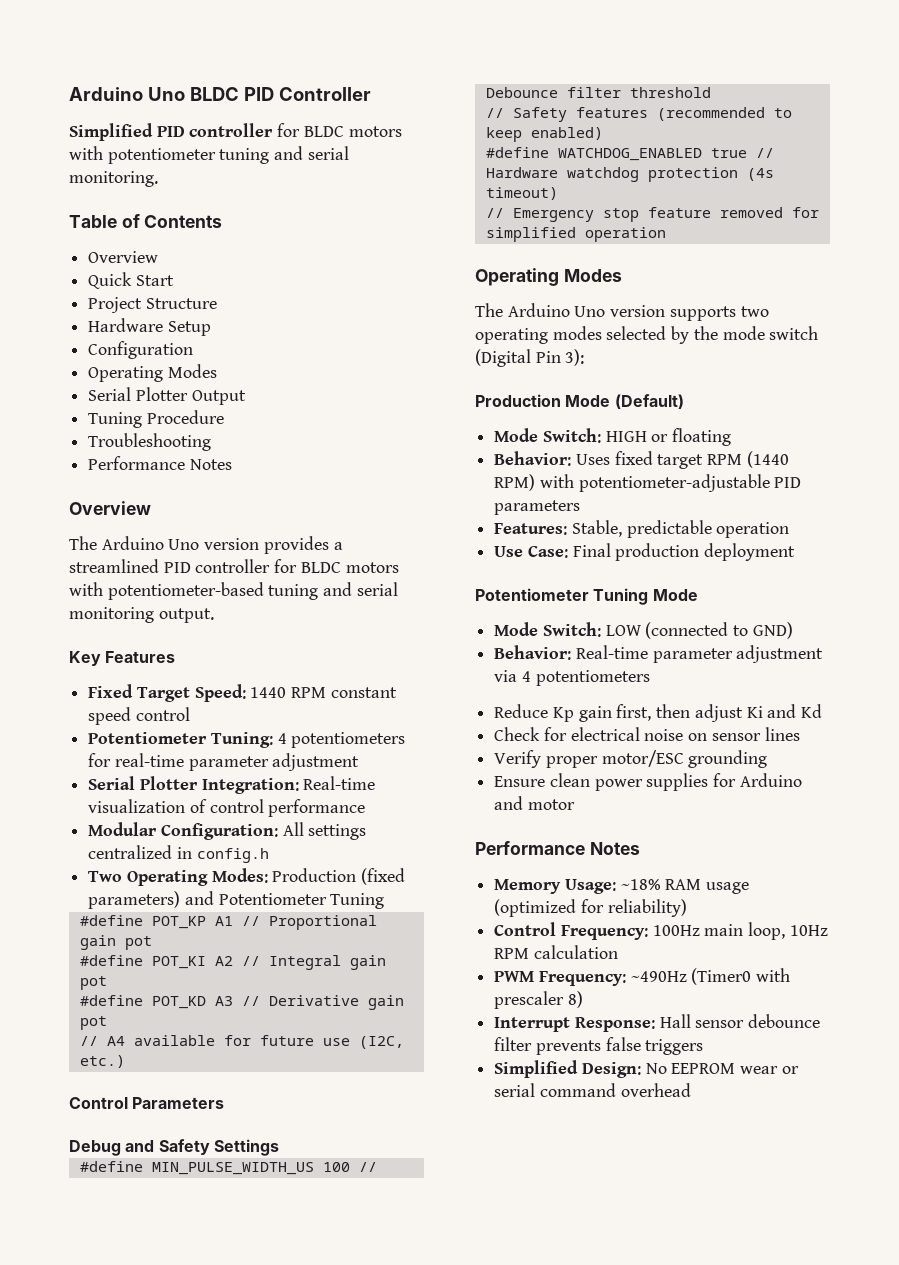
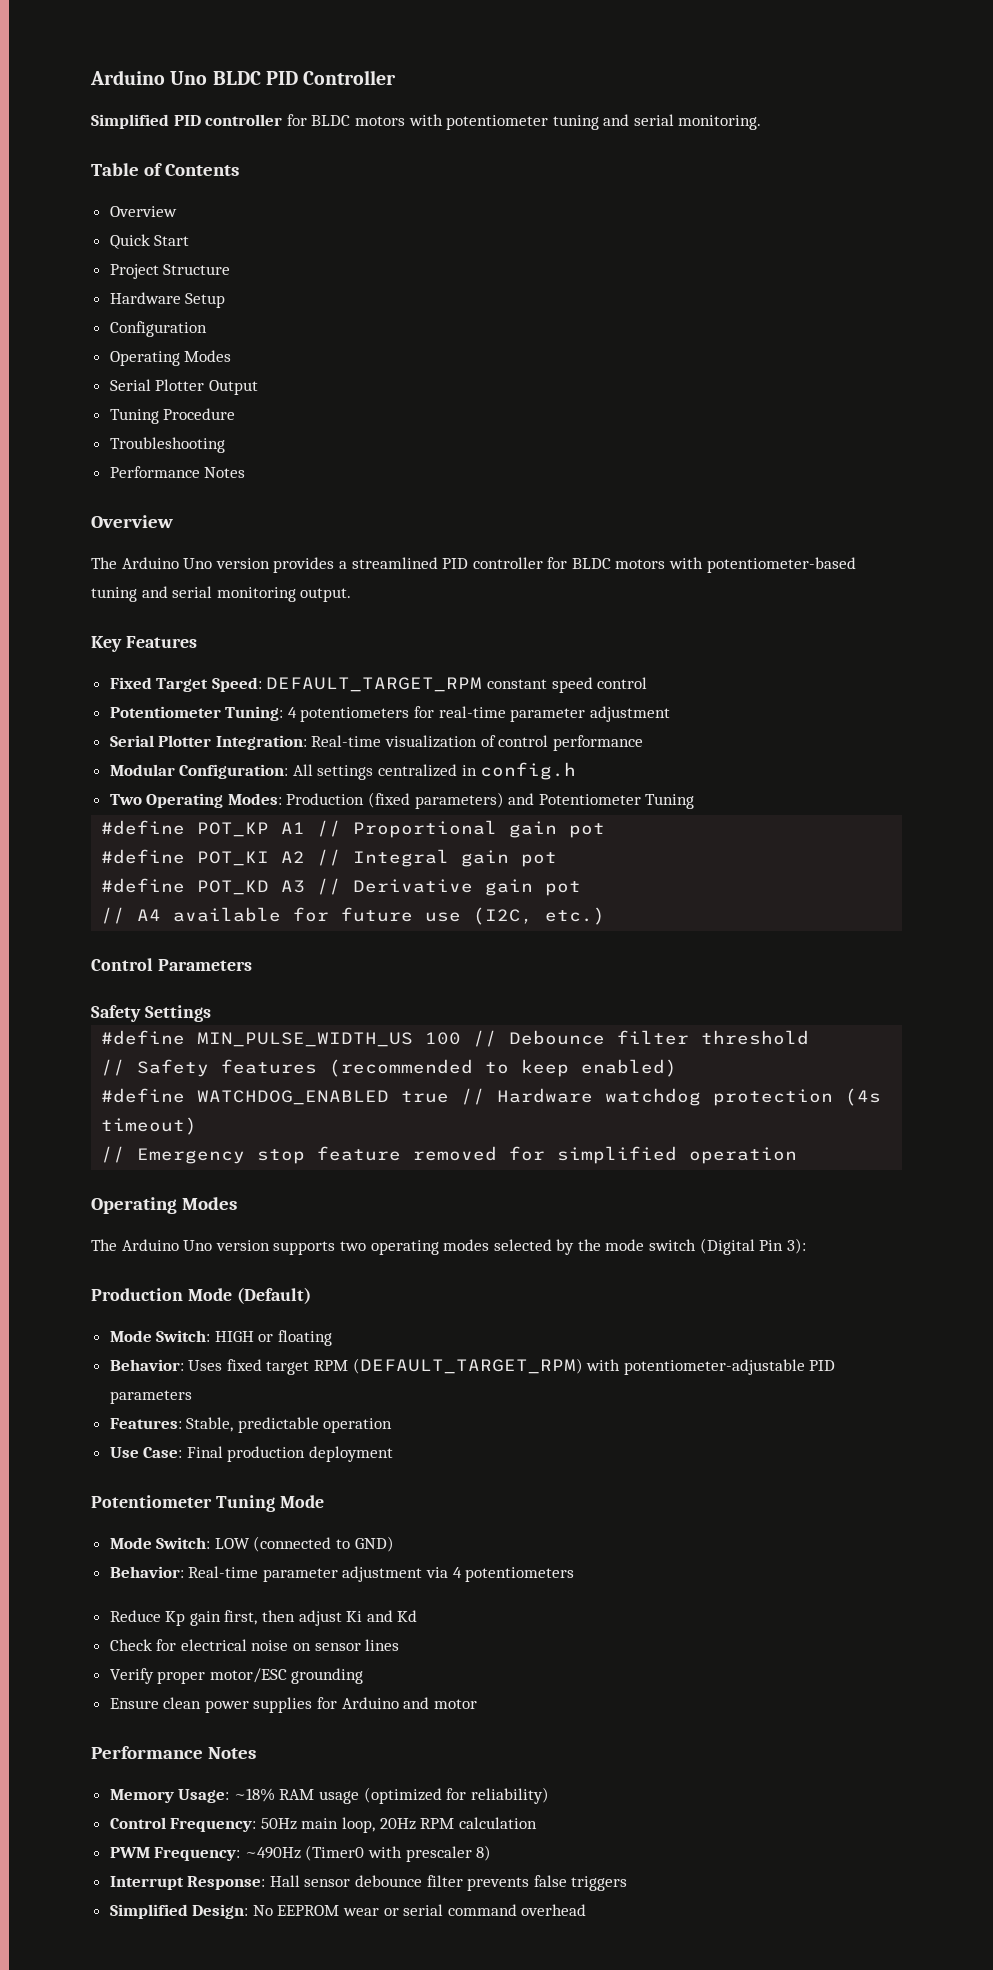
- Fixed Target Speed: 1440 RPM constant speed control
+ Fixed Target Speed: DEFAULT_TARGET_RPM constant speed control
- Debug and Safety Settings
+ Safety Settings
- Behavior: Uses fixed target RPM (1440 RPM) with potentiometer-adjustable PID parameters
+ Behavior: Uses fixed target RPM (DEFAULT_TARGET_RPM) with potentiometer-adjustable PID parameters
- Control Frequency: 100Hz main loop, 10Hz RPM calculation
+ Control Frequency: 50Hz main loop, 20Hz RPM calculation

